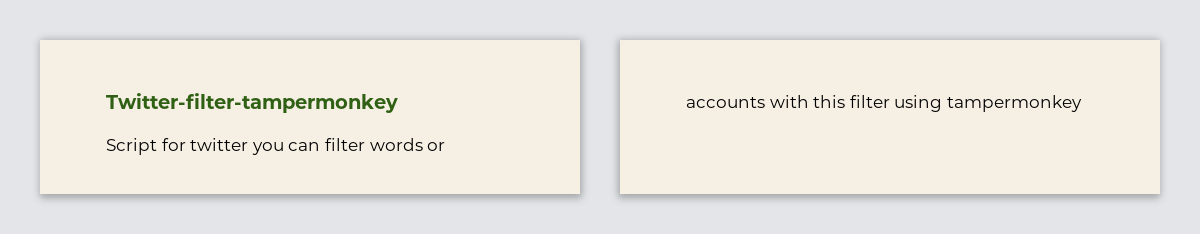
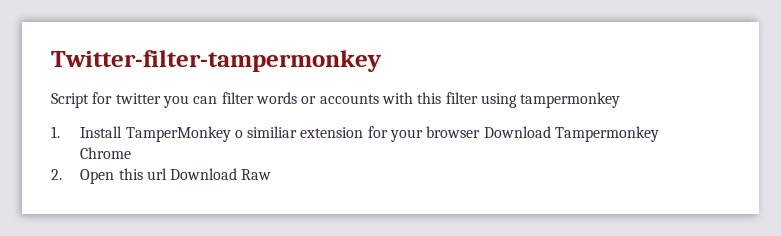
+ 1. Install TamperMonkey o similiar extension for your browser Download Tampermonkey Chrome
+ 2. Open this url Download Raw

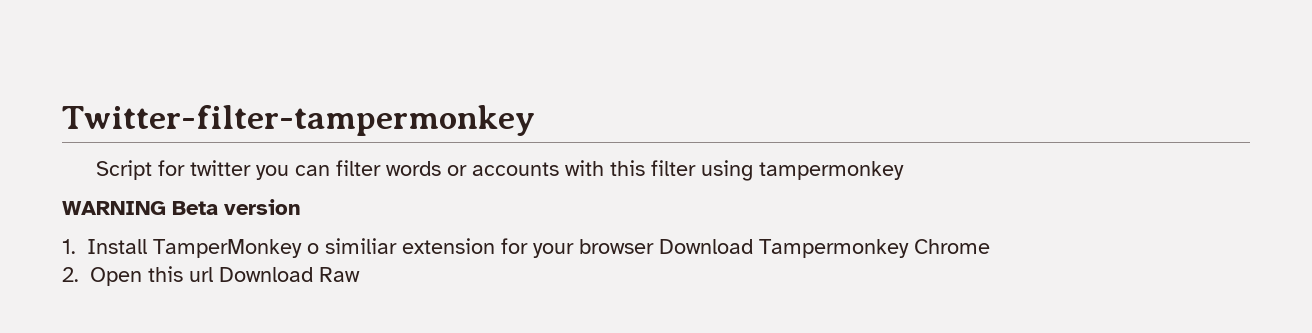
+ WARNING Beta version

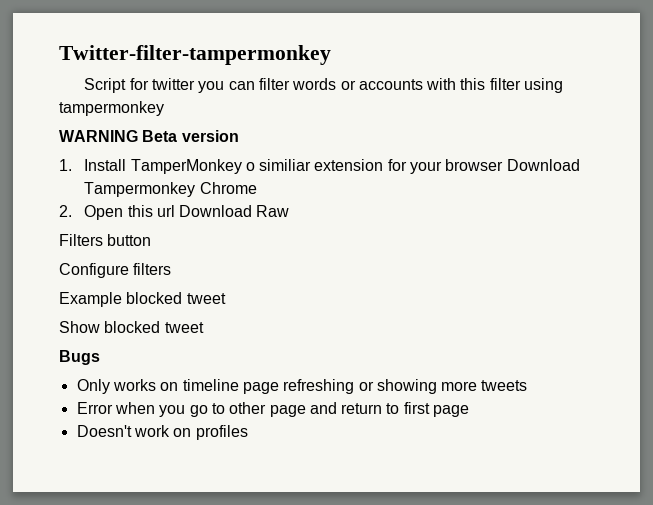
+ Filters button
+ Configure filters
+ Example blocked tweet
+ Show blocked tweet
+ Bugs
+ Only works on timeline page refreshing or showing more tweets
+ Error when you go to other page and return to first page
+ Doesn't work on profiles

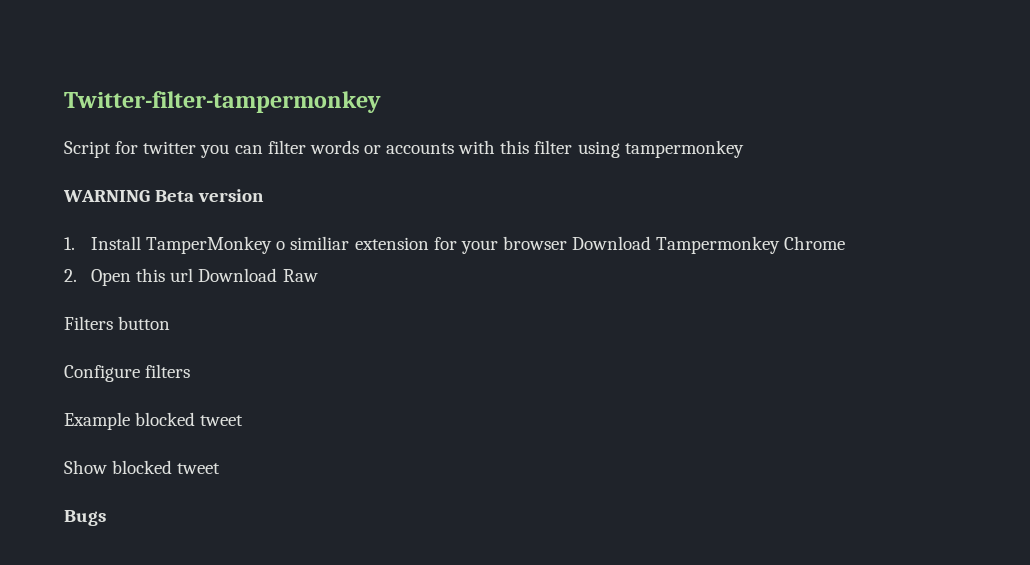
- Only works on timeline page refreshing or showing more tweets
- Error when you go to other page and return to first page
- Doesn't work on profiles

